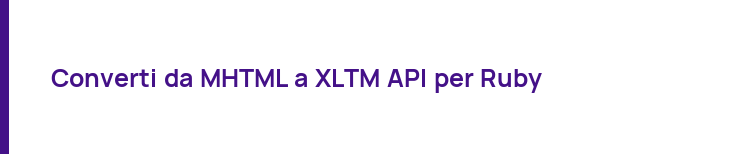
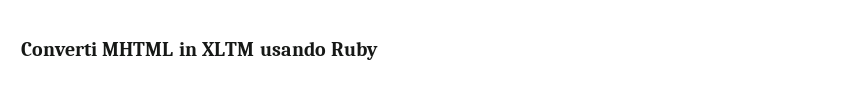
- Converti da MHTML a XLTM API per Ruby
+ Converti MHTML in XLTM usando Ruby

